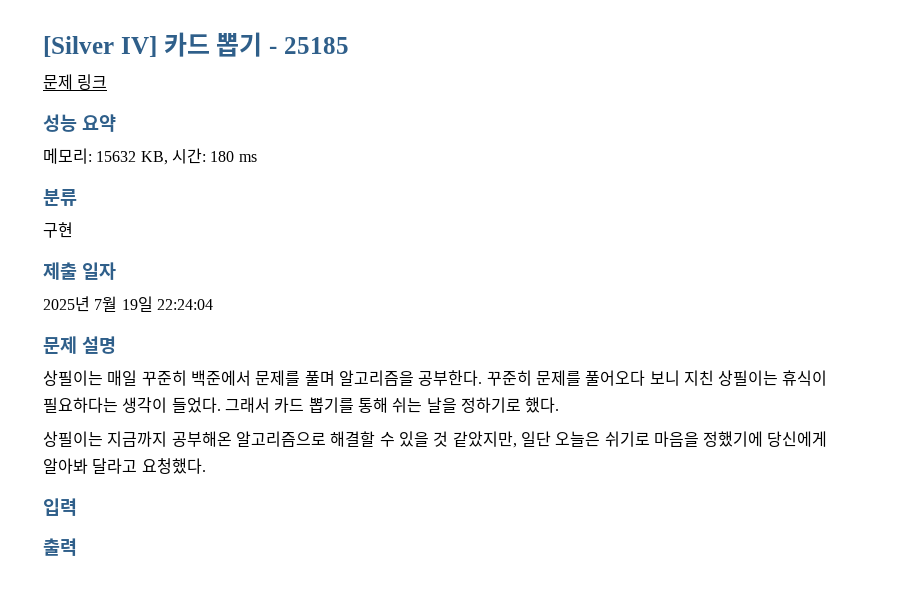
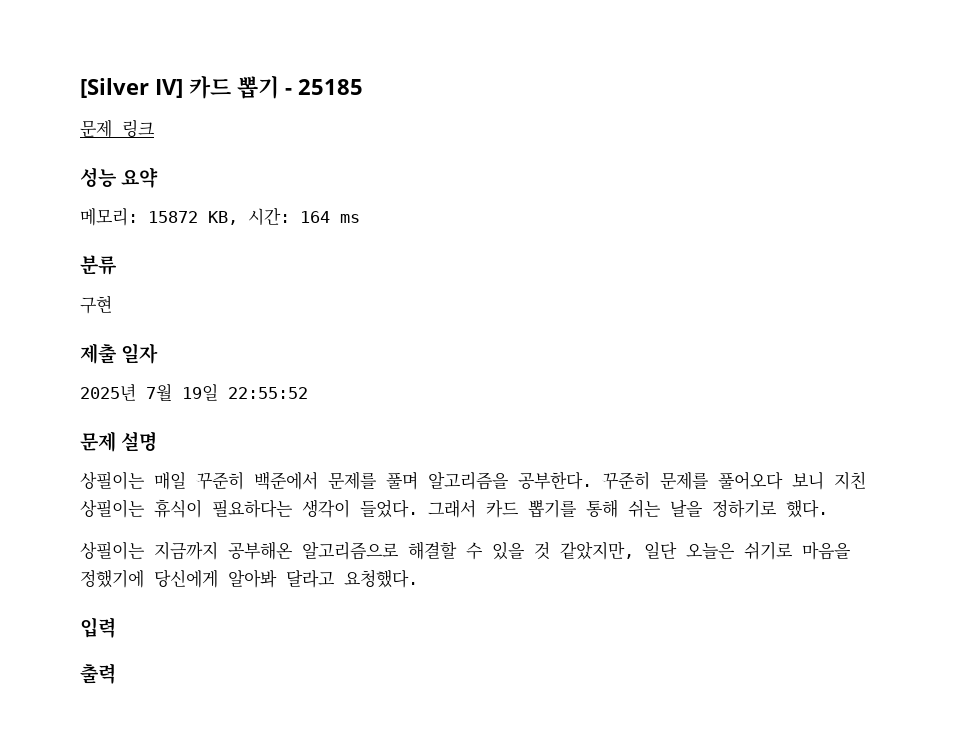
- 메모리: 15632 KB, 시간: 180 ms
+ 메모리: 15872 KB, 시간: 164 ms
- 2025년 7월 19일 22:24:04
+ 2025년 7월 19일 22:55:52

